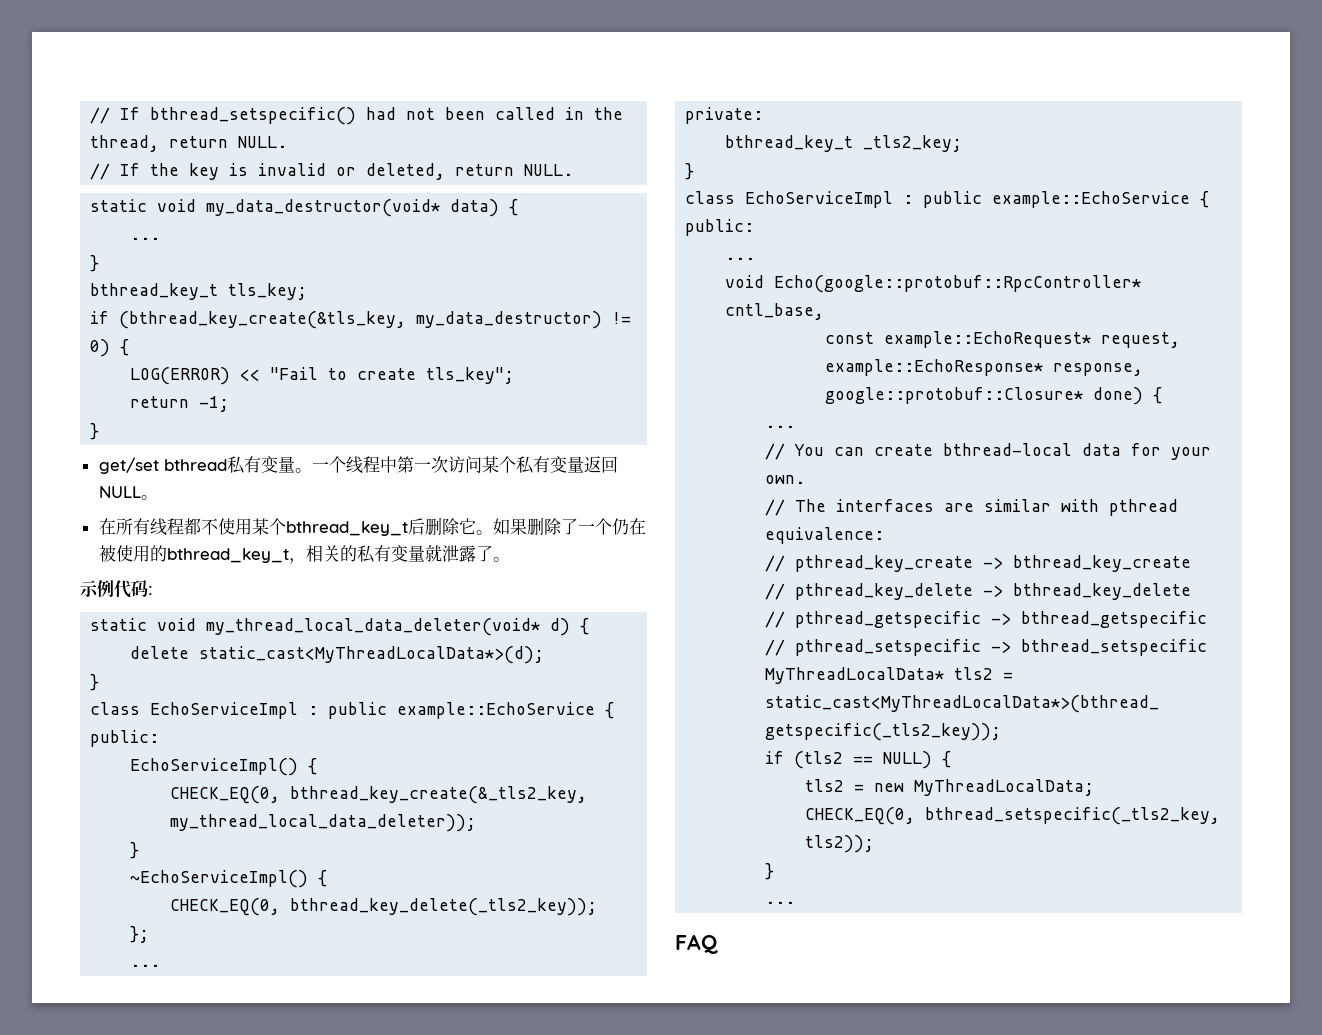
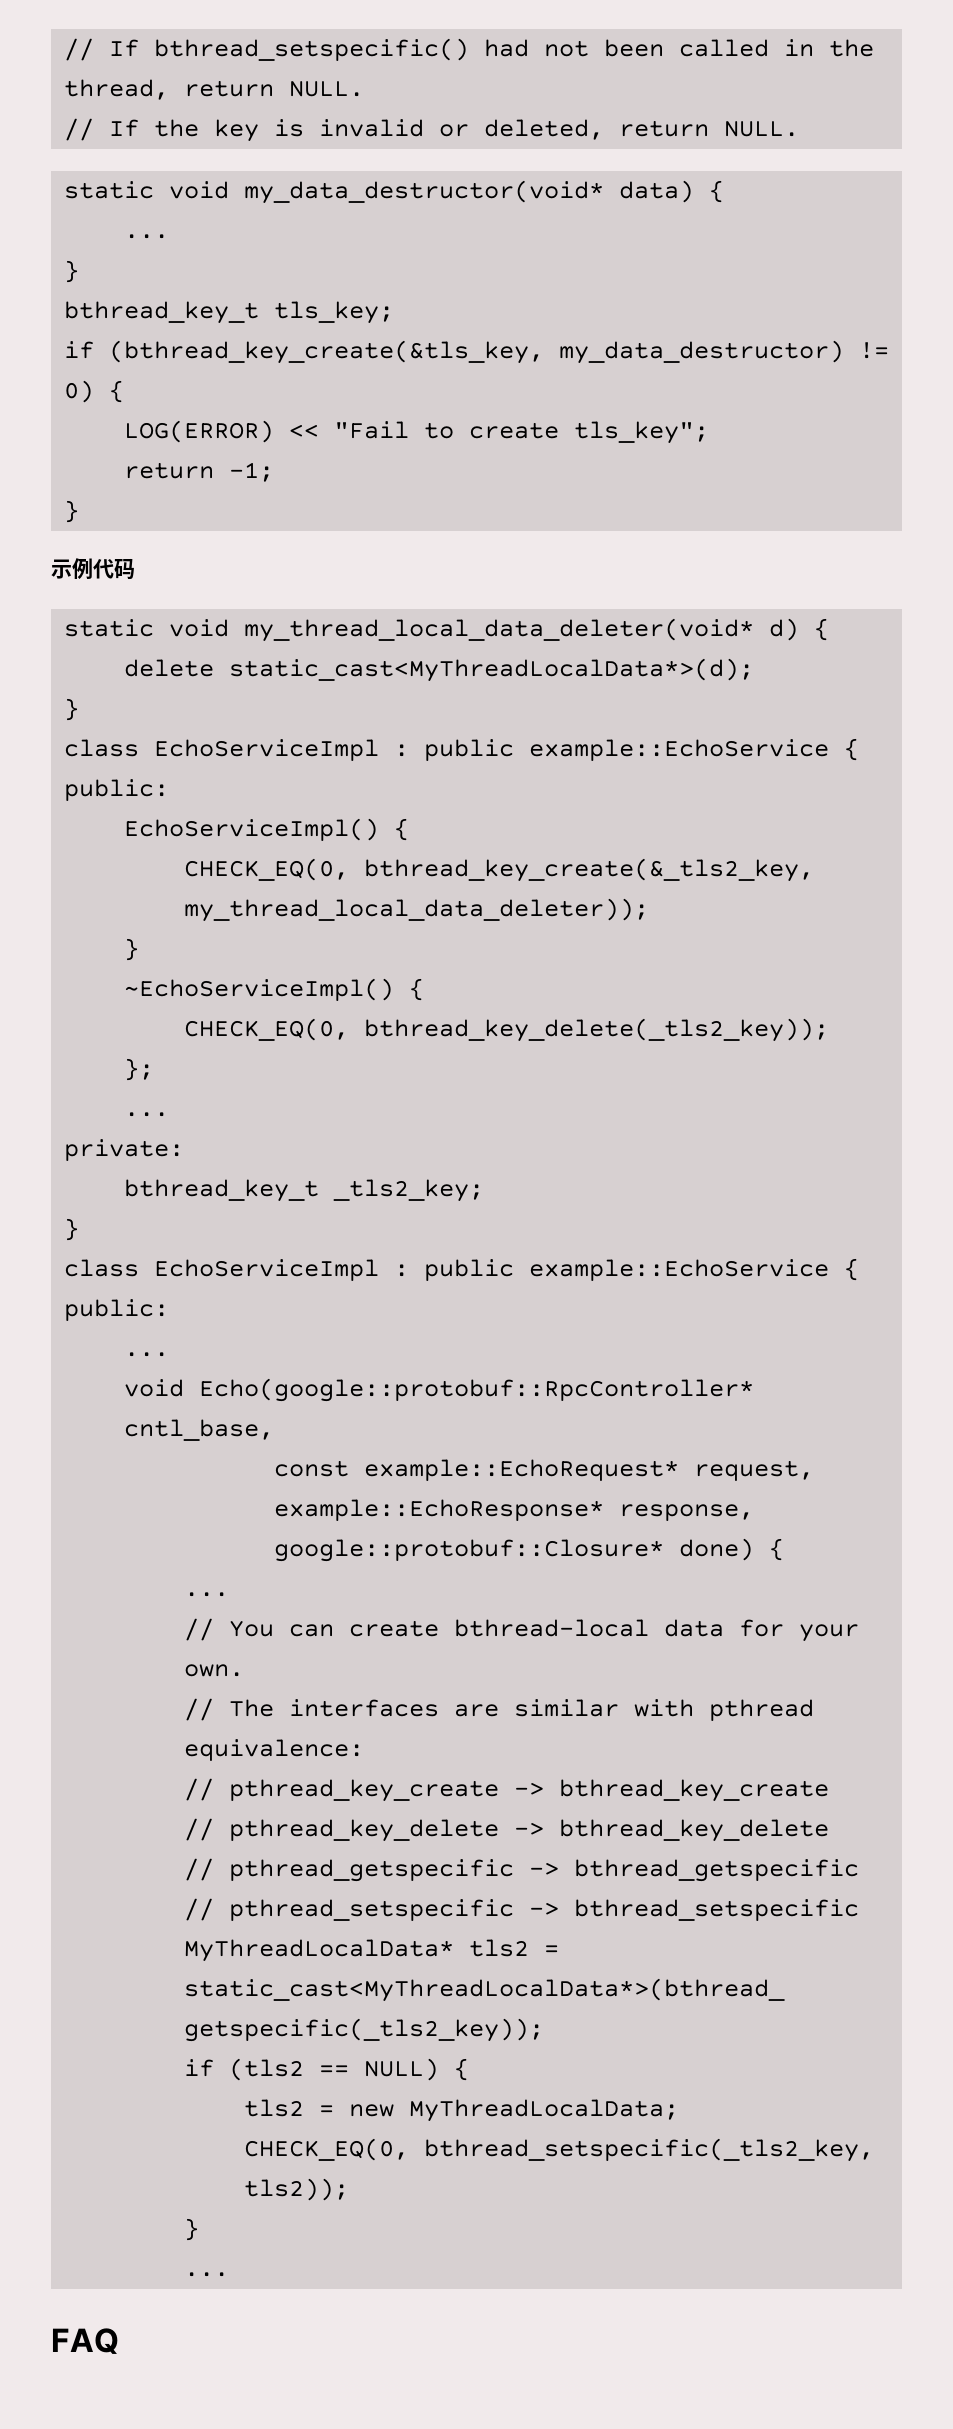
- get/set bthread私有变量。一个线程中第一次访问某个私有变量返回NULL。
- 在所有线程都不使用某个bthread_key_t后删除它。如果删除了一个仍在被使用的bthread_key_t，相关的私有变量就泄露了。
- 示例代码:
+ 示例代码

